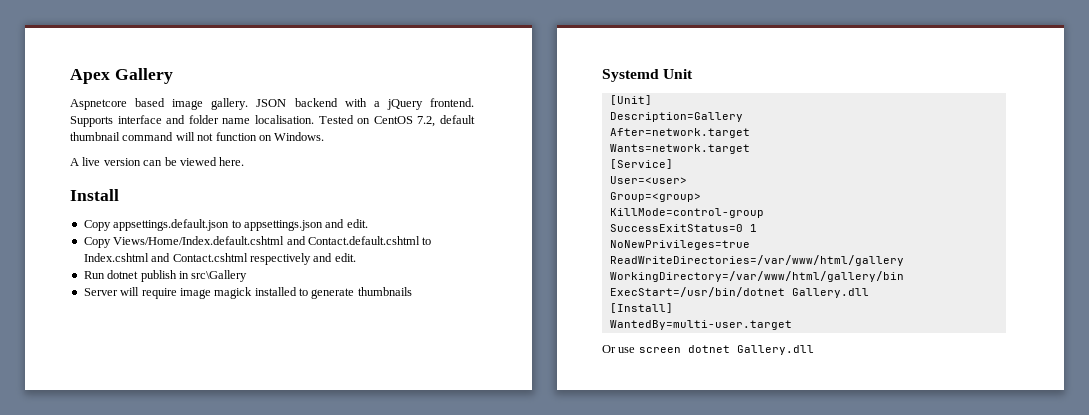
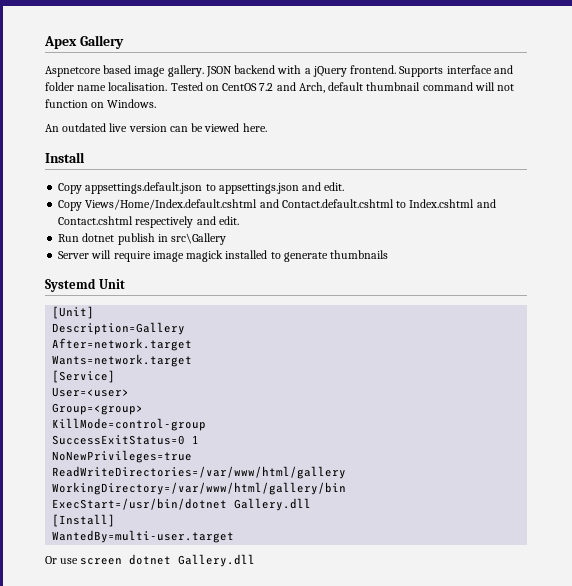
- Tested on CentOS 7.2, default thumbnail command will not function on Windows.
+ Tested on CentOS 7.2 and Arch, default thumbnail command will not function on Windows.
- A live version can be viewed here.
+ An outdated live version can be viewed here.

